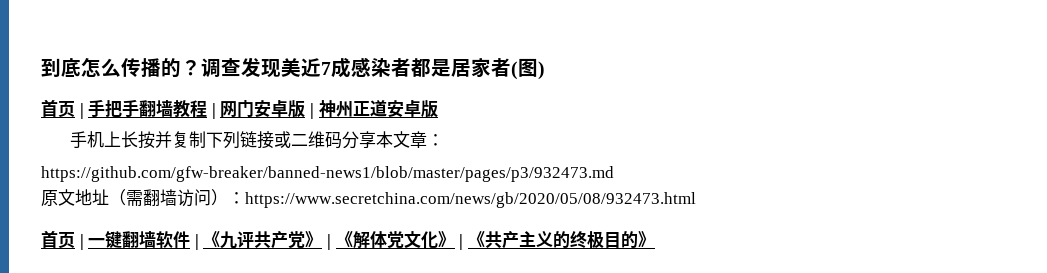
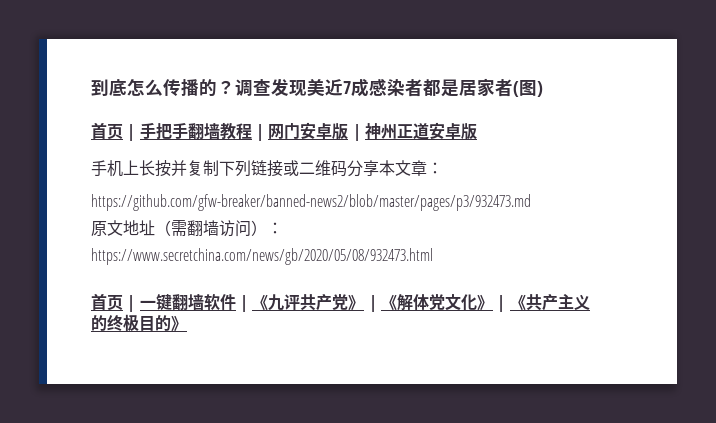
- https://github.com/gfw-breaker/banned-news1/blob/master/pages/p3/932473.md
+ https://github.com/gfw-breaker/banned-news2/blob/master/pages/p3/932473.md

